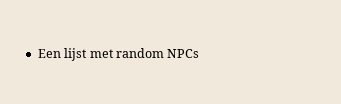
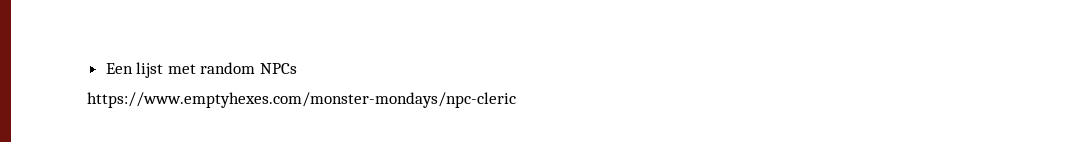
+ https://www.emptyhexes.com/monster-mondays/npc-cleric

